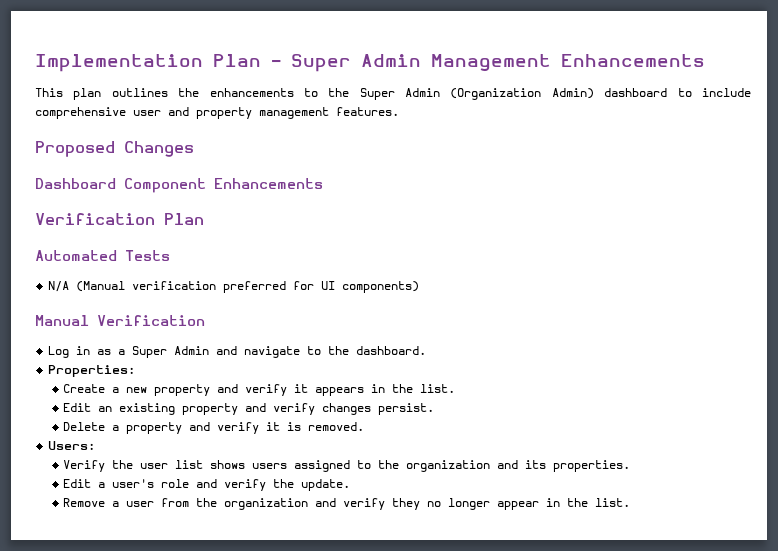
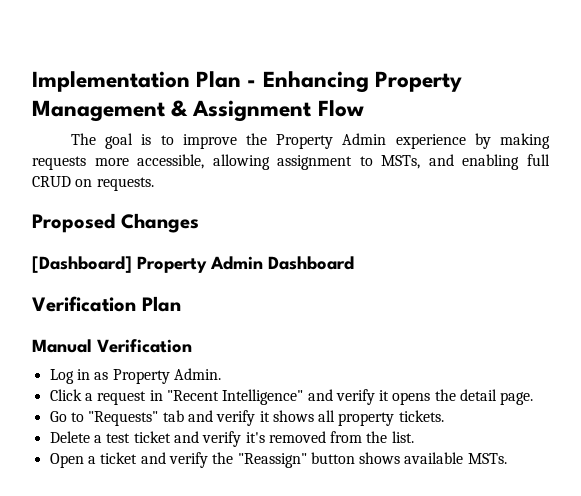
- Implementation Plan - Super Admin Management Enhancements
- This plan outlines the enhancements to the Super Admin (Organization Admin) dashboard to include comprehensive user and property management features.
+ Implementation Plan - Enhancing Property Management & Assignment Flow
+ The goal is to improve the Property Admin experience by making requests more accessible, allowing assignment to MSTs, and enabling full CRUD on requests.
- Dashboard Component Enhancements
+ [Dashboard] Property Admin Dashboard
- Automated Tests
- N/A (Manual verification preferred for UI components)
- Log in as a Super Admin and navigate to the dashboard.
- Properties:
- Create a new property and verify it appears in the list.
- Edit an existing property and verify changes persist.
- Delete a property and verify it is removed.
- Users:
- Verify the user list shows users assigned to the organization and its properties.
- Edit a user's role and verify the update.
- Remove a user from the organization and verify they no longer appear in the list.
+ Log in as Property Admin.
+ Click a request in "Recent Intelligence" and verify it opens the detail page.
+ Go to "Requests" tab and verify it shows all property tickets.
+ Delete a test ticket and verify it's removed from the list.
+ Open a ticket and verify the "Reassign" button shows available MSTs.

